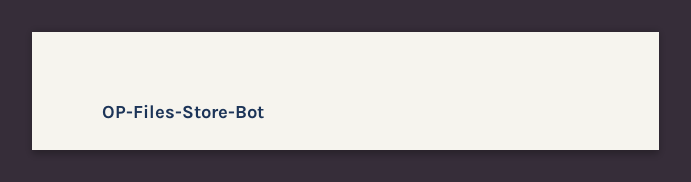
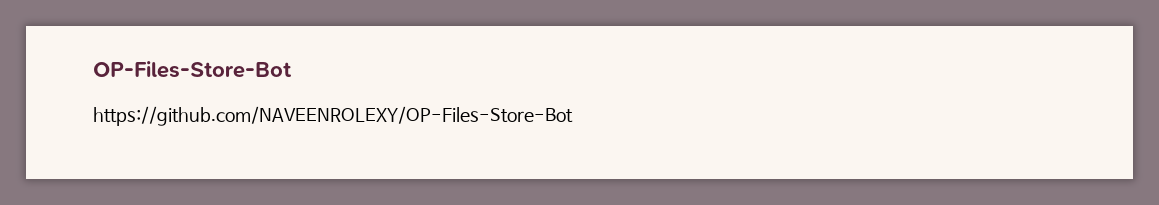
+ https://github.com/NAVEENROLEXY/OP-Files-Store-Bot

